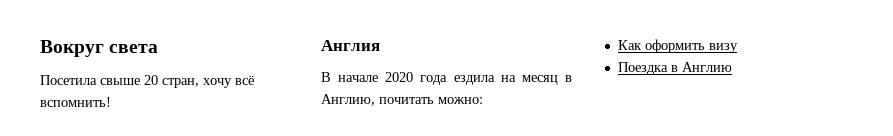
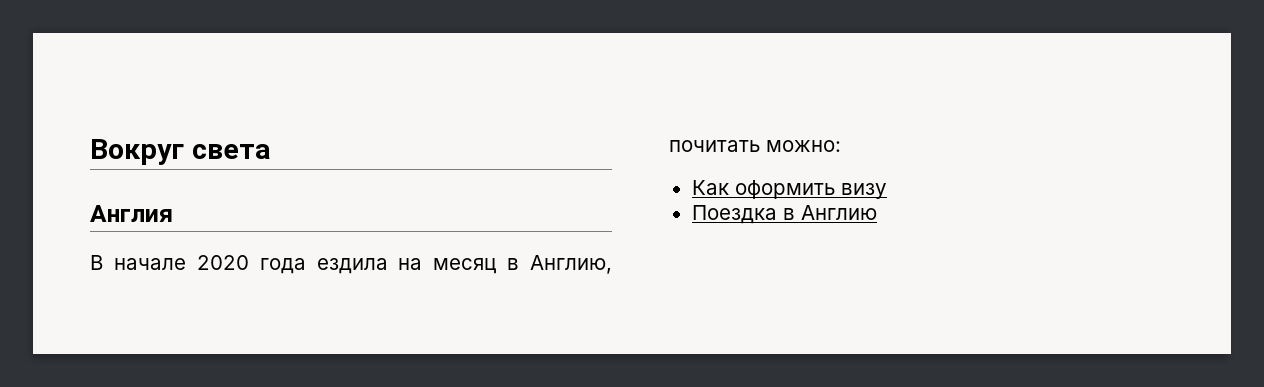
- Посетила свыше 20 стран, хочу всё вспомнить!

